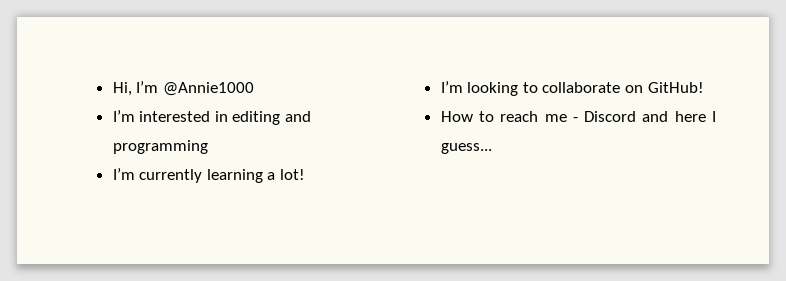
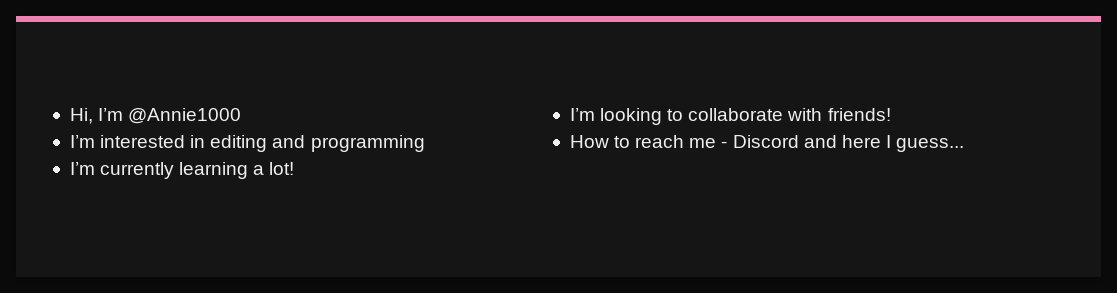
- I’m looking to collaborate on GitHub!
+ I’m looking to collaborate with friends!

